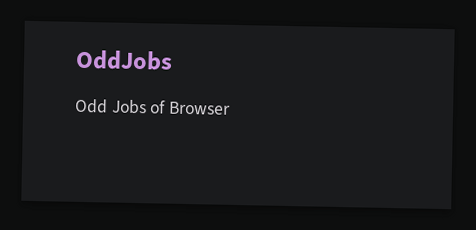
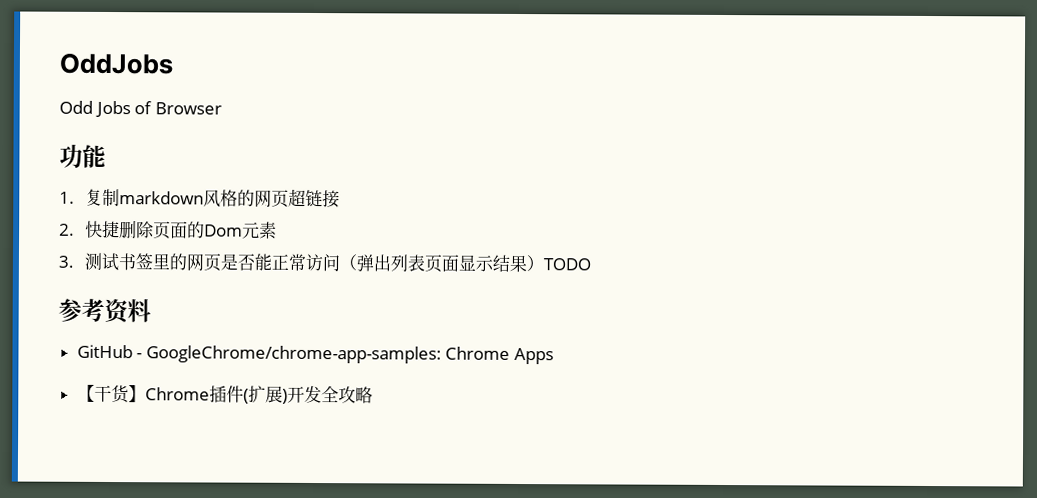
+ 功能
+ 1.复制markdown风格的网页超链接
+ 2.快捷删除页面的Dom元素
+ 3.测试书签里的网页是否能正常访问（弹出列表页面显示结果）TODO
+ 参考资料
+ GitHub - GoogleChrome/chrome-app-samples: Chrome Apps
+ 【干货】Chrome插件(扩展)开发全攻略

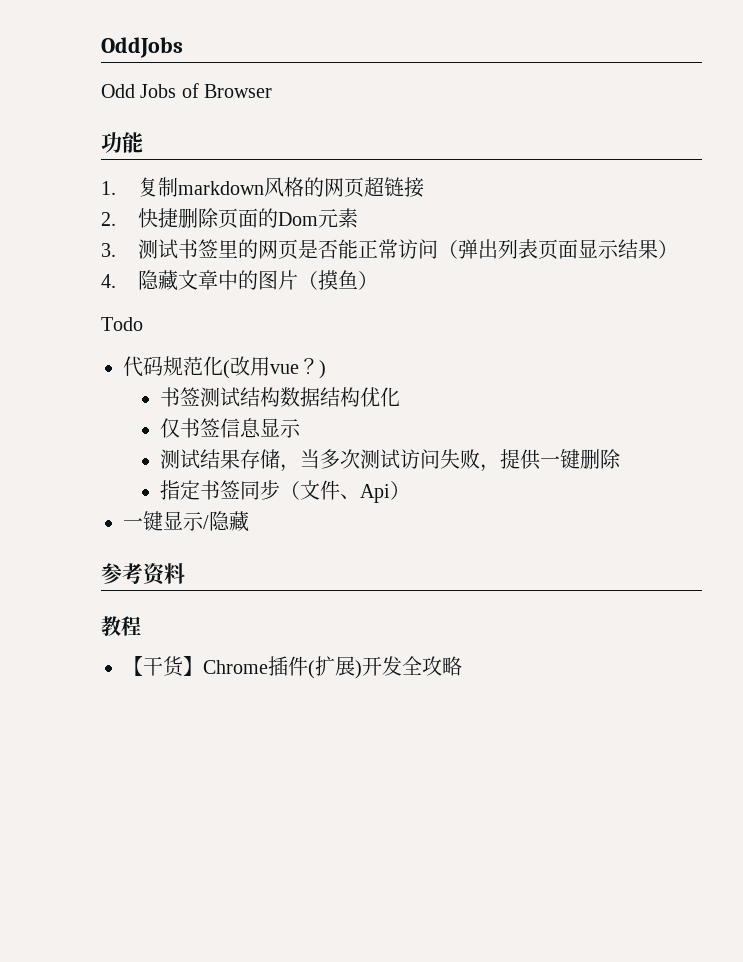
- 3.测试书签里的网页是否能正常访问（弹出列表页面显示结果）TODO
+ 3.测试书签里的网页是否能正常访问（弹出列表页面显示结果）
+ 4.隐藏文章中的图片（摸鱼）
+ Todo
+ 代码规范化(改用vue？)
+ 书签测试结构数据结构优化
+ 仅书签信息显示
+ 测试结果存储，当多次测试访问失败，提供一键删除
+ 指定书签同步（文件、Api）
+ 一键显示/隐藏
  参考资料
- GitHub - GoogleChrome/chrome-app-samples: Chrome Apps
+ 教程

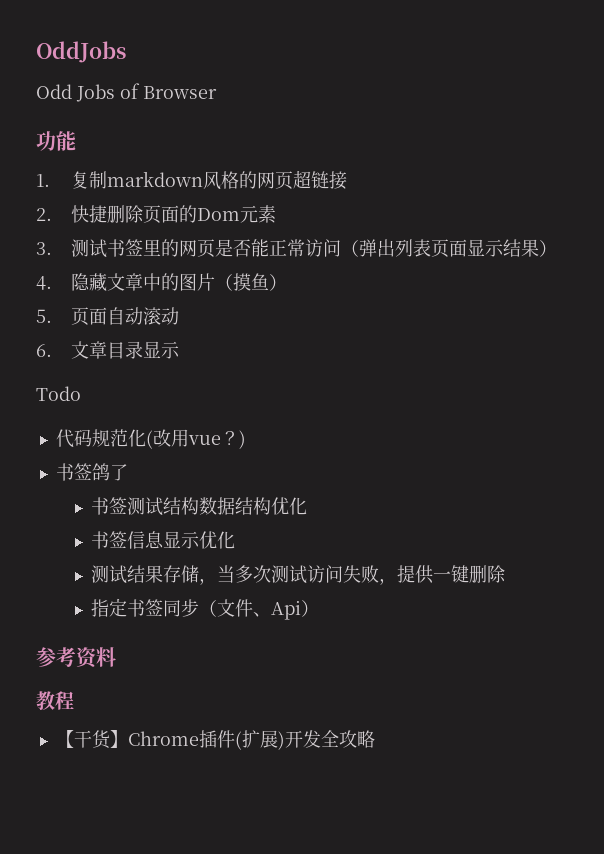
+ 5.页面自动滚动
+ 6.文章目录显示
+ 书签鸽了
- 仅书签信息显示
+ 书签信息显示优化
- 一键显示/隐藏

